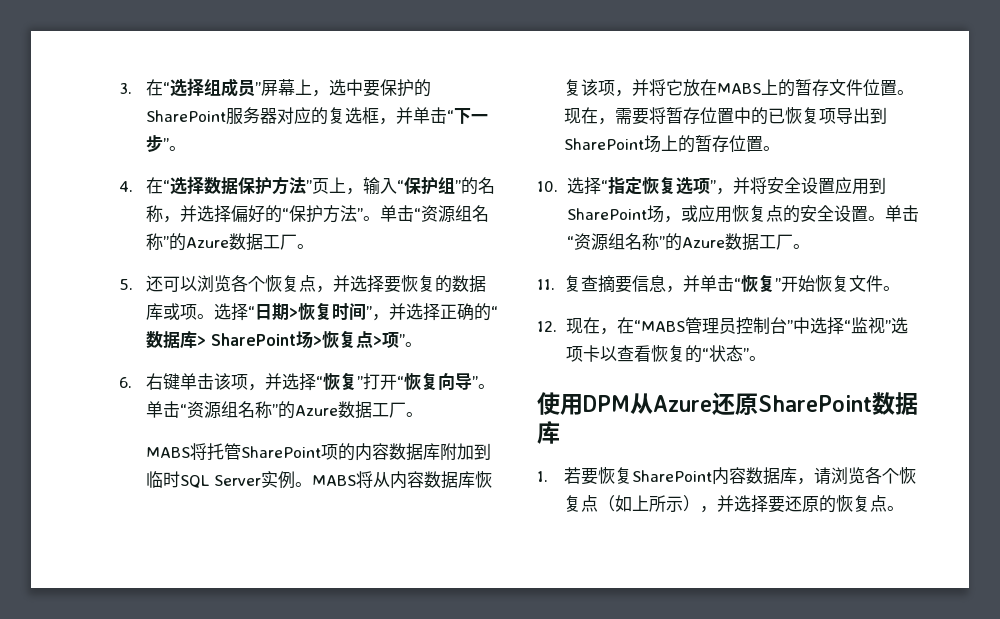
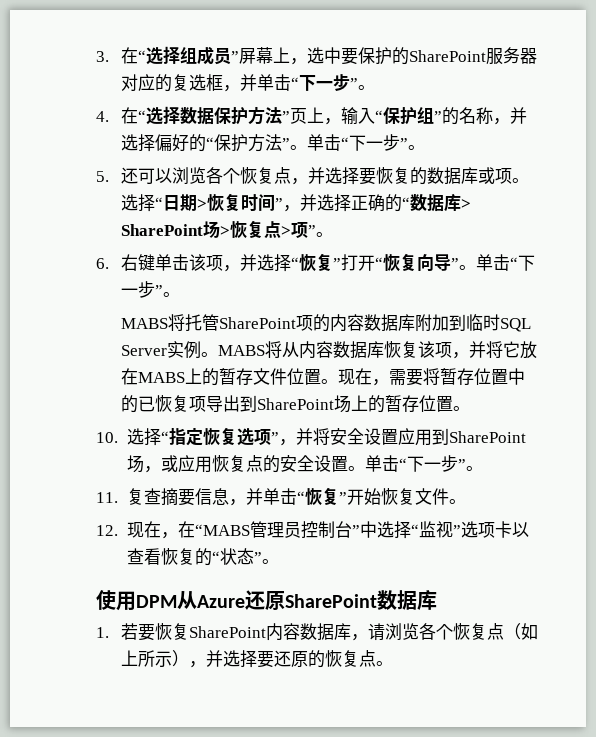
- 4.在“选择数据保护方法”页上，输入“保护组”的名称，并选择偏好的“保护方法”。单击“资源组名称”的Azure数据工厂。
+ 4.在“选择数据保护方法”页上，输入“保护组”的名称，并选择偏好的“保护方法”。单击“下一步”。
- 6.右键单击该项，并选择“恢复”打开“恢复向导”。单击“资源组名称”的Azure数据工厂。
+ 6.右键单击该项，并选择“恢复”打开“恢复向导”。单击“下一步”。
- 10.选择“指定恢复选项”，并将安全设置应用到SharePoint场，或应用恢复点的安全设置。单击“资源组名称”的Azure数据工厂。
+ 10.选择“指定恢复选项”，并将安全设置应用到SharePoint场，或应用恢复点的安全设置。单击“下一步”。

